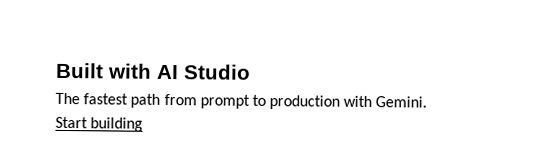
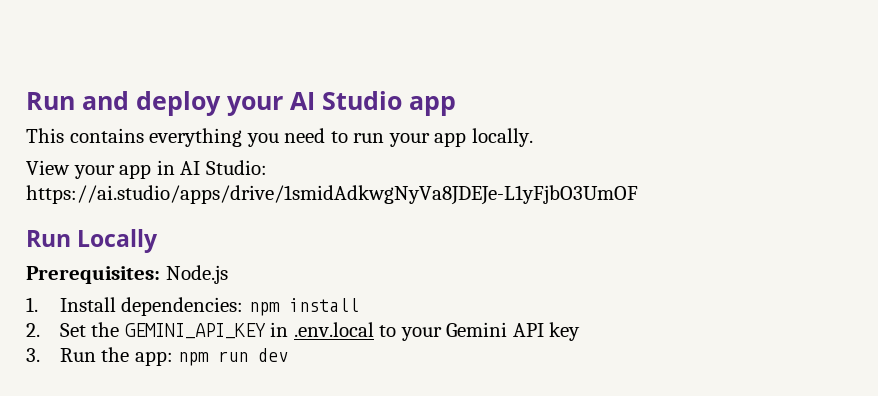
- Built with AI Studio
- The fastest path from prompt to production with Gemini.
- Start building
+ Run and deploy your AI Studio app
+ This contains everything you need to run your app locally.
+ View your app in AI Studio: https://ai.studio/apps/drive/1smidAdkwgNyVa8JDEJe-L1yFjbO3UmOF
+ Run Locally
+ Prerequisites: Node.js
+ 1. Install dependencies: npm install
+ 2. Set the GEMINI_API_KEY in .env.local to your Gemini API key
+ 3. Run the app: npm run dev

